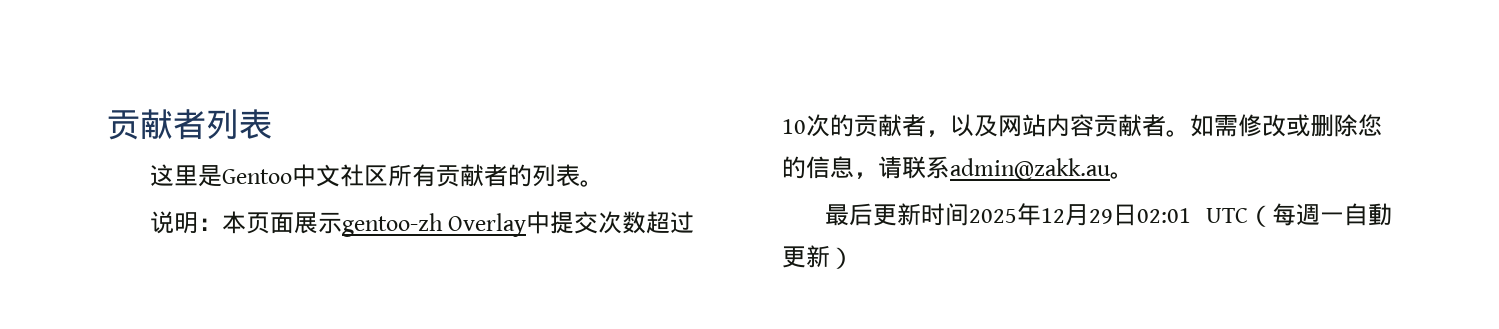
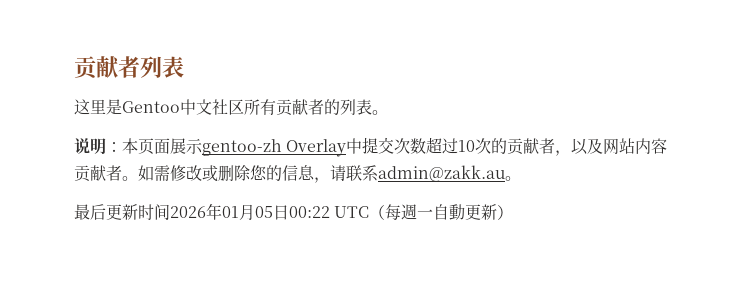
- 最后更新时间2025年12月29日02:01 UTC（每週一自動更新）
+ 最后更新时间2026年01月05日00:22 UTC（每週一自動更新）

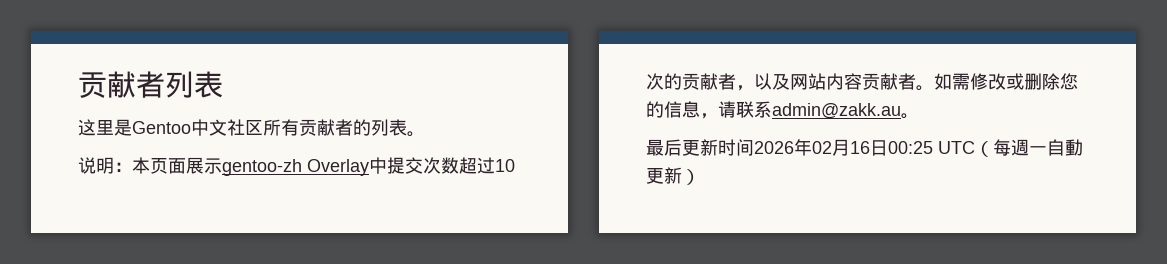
- 最后更新时间2026年01月05日00:22 UTC（每週一自動更新）
+ 最后更新时间2026年02月16日00:25 UTC（每週一自動更新）

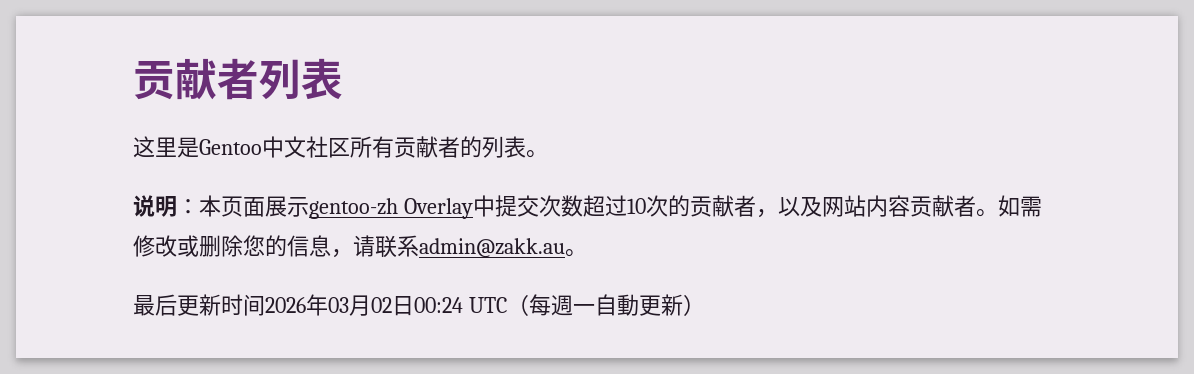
- 最后更新时间2026年02月16日00:25 UTC（每週一自動更新）
+ 最后更新时间2026年03月02日00:24 UTC（每週一自動更新）

